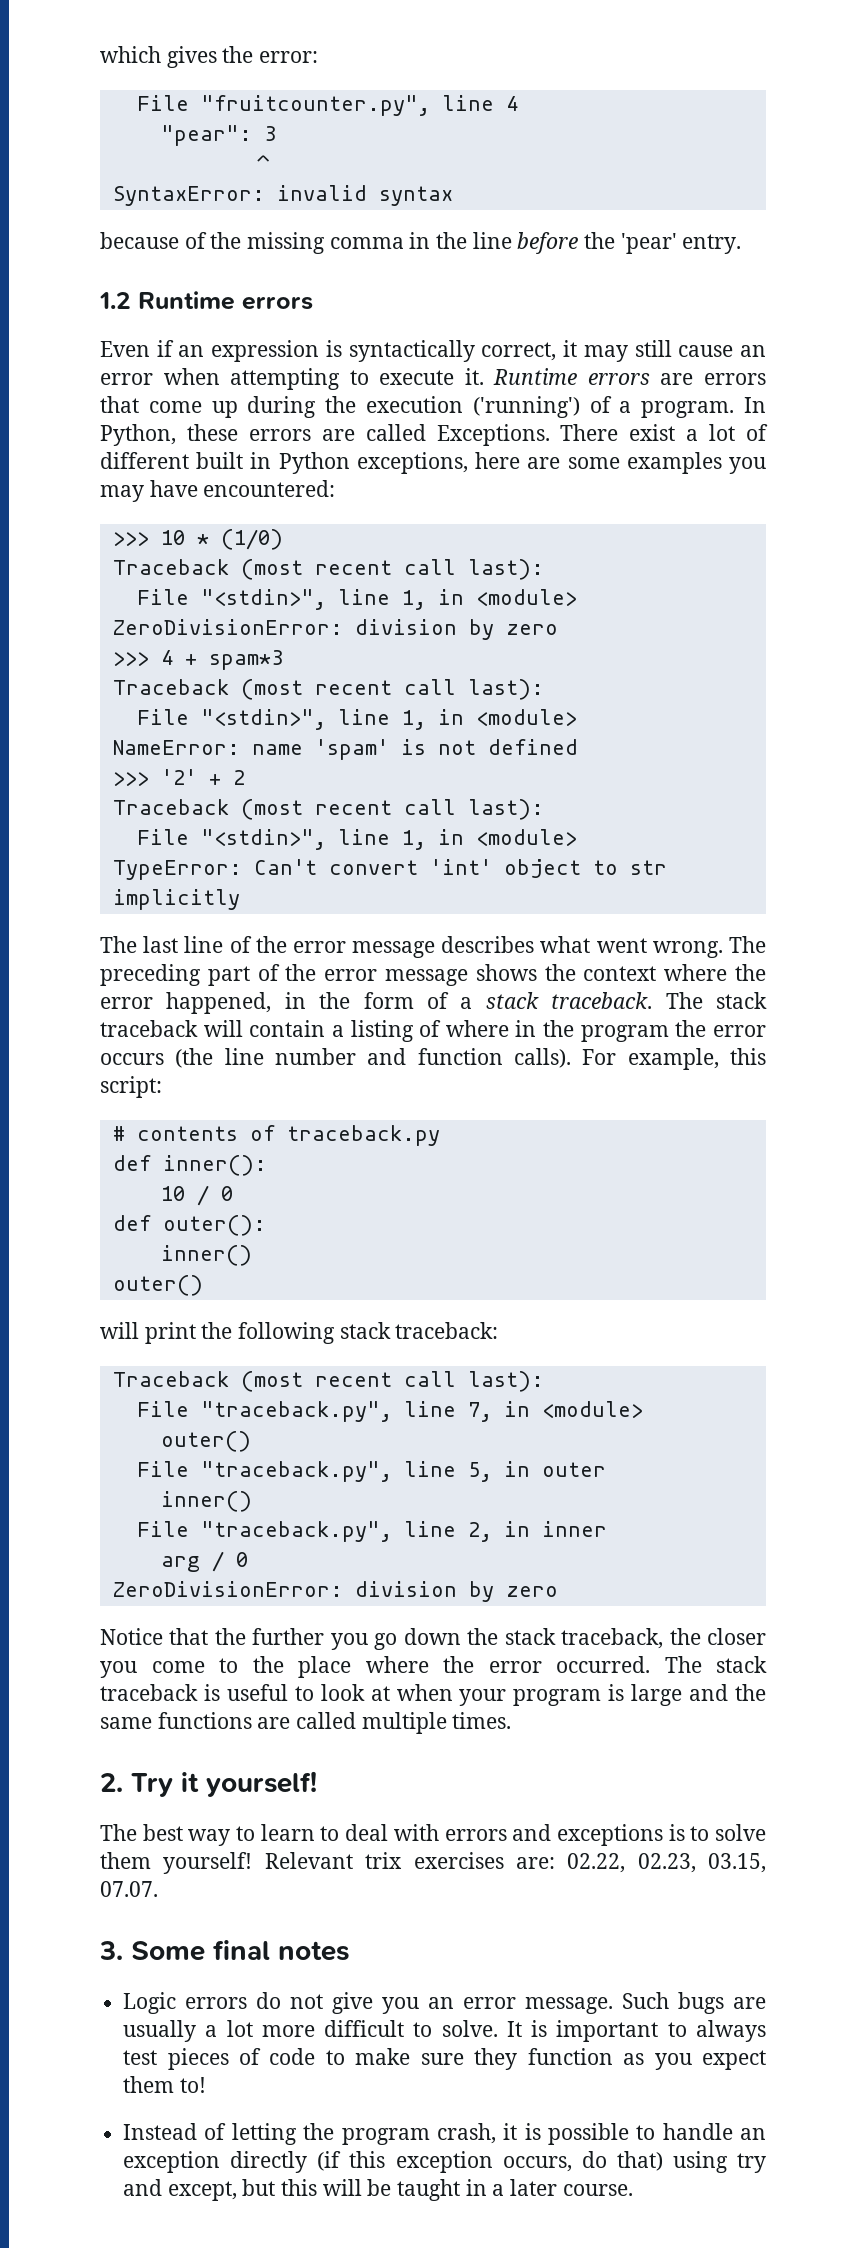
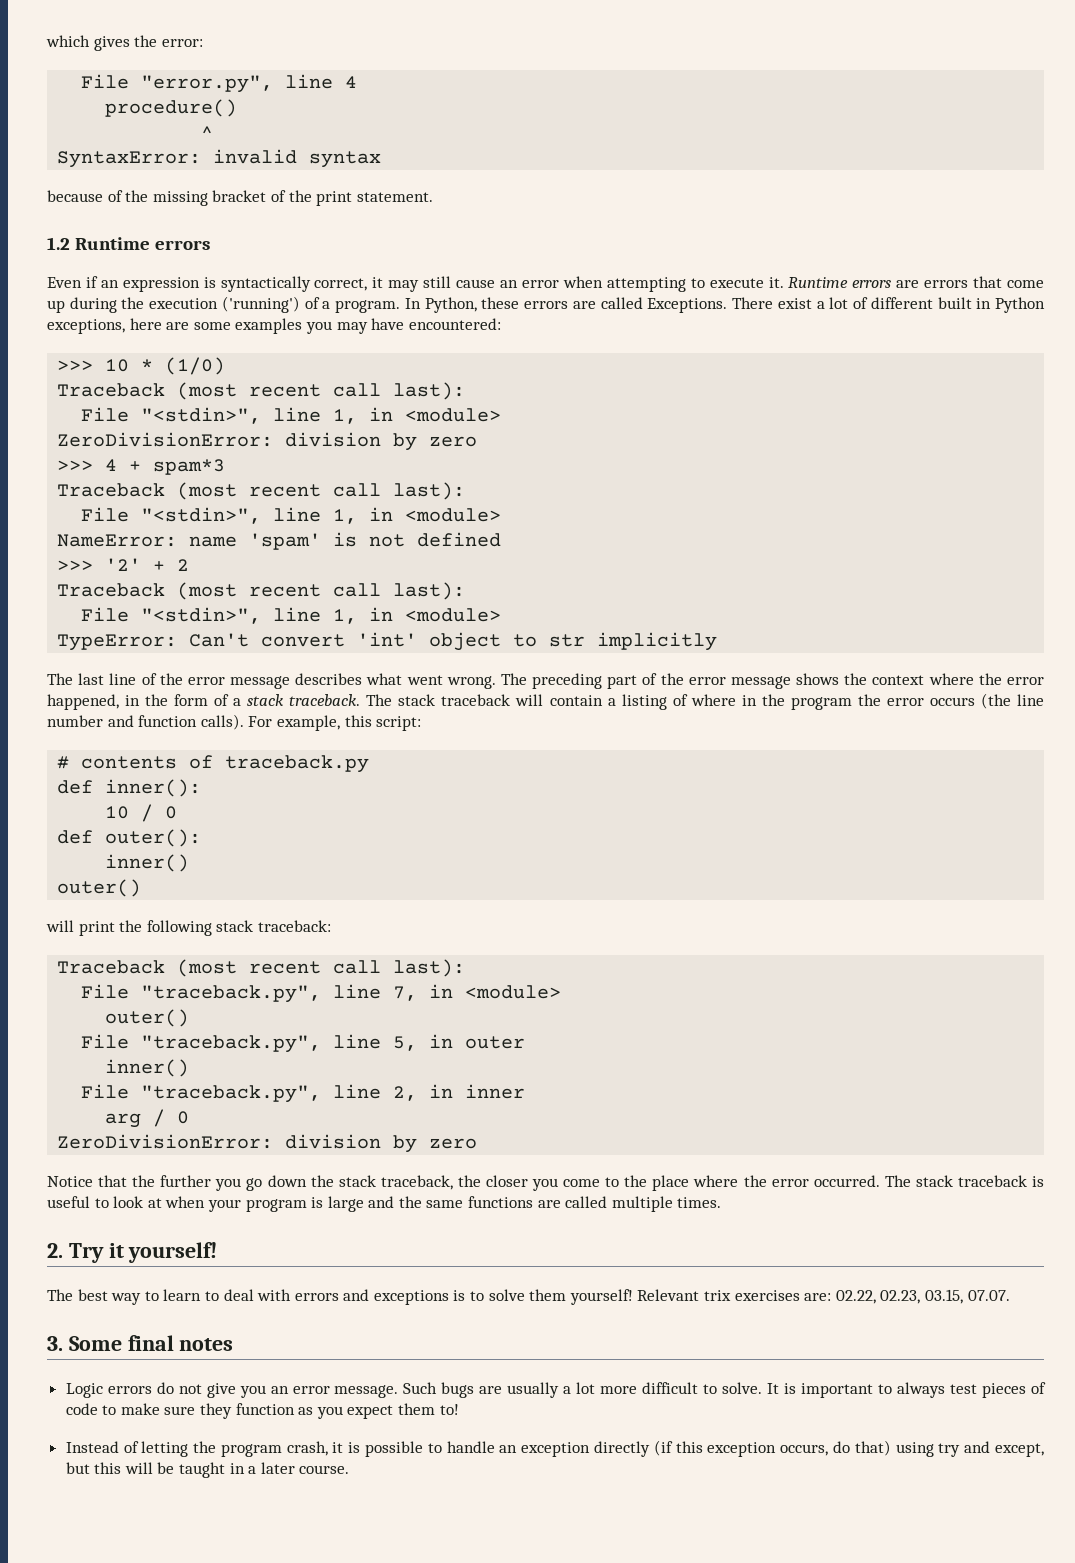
- File "fruitcounter.py", line 4
+ File "error.py", line 4
- "pear": 3
+ procedure()
- because of the missing comma in the line before the 'pear' entry.
+ because of the missing bracket of the print statement.

